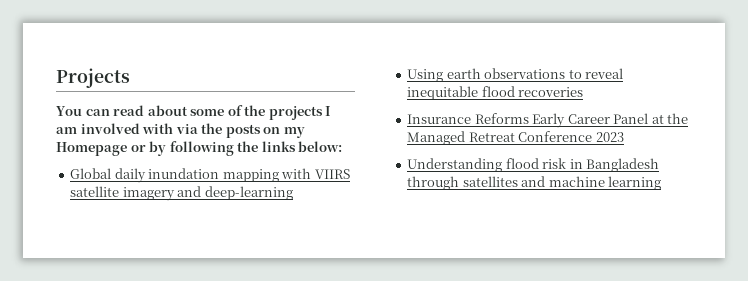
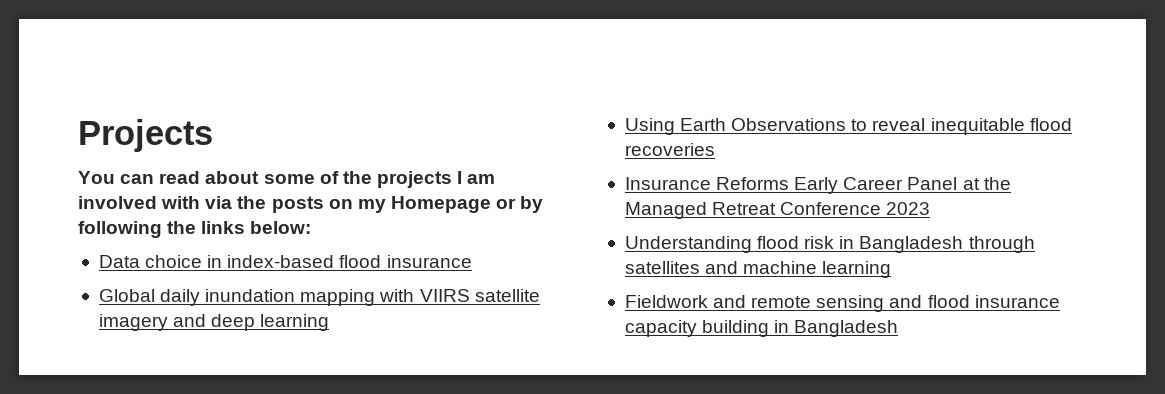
+ Data choice in index-based flood insurance
- Global daily inundation mapping with VIIRS satellite imagery and deep-learning
+ Global daily inundation mapping with VIIRS satellite imagery and deep learning
- Using earth observations to reveal inequitable flood recoveries
+ Using Earth Observations to reveal inequitable flood recoveries
+ Fieldwork and remote sensing and flood insurance capacity building in Bangladesh

